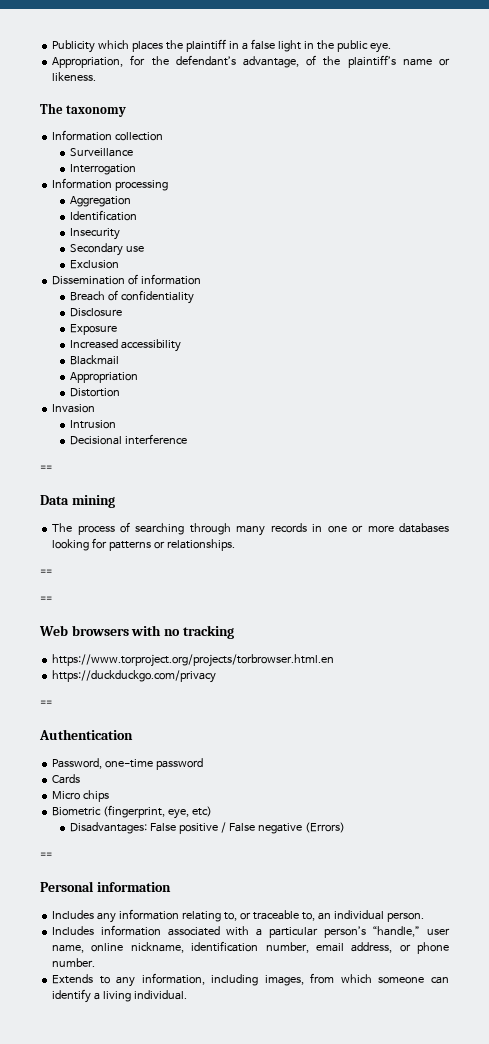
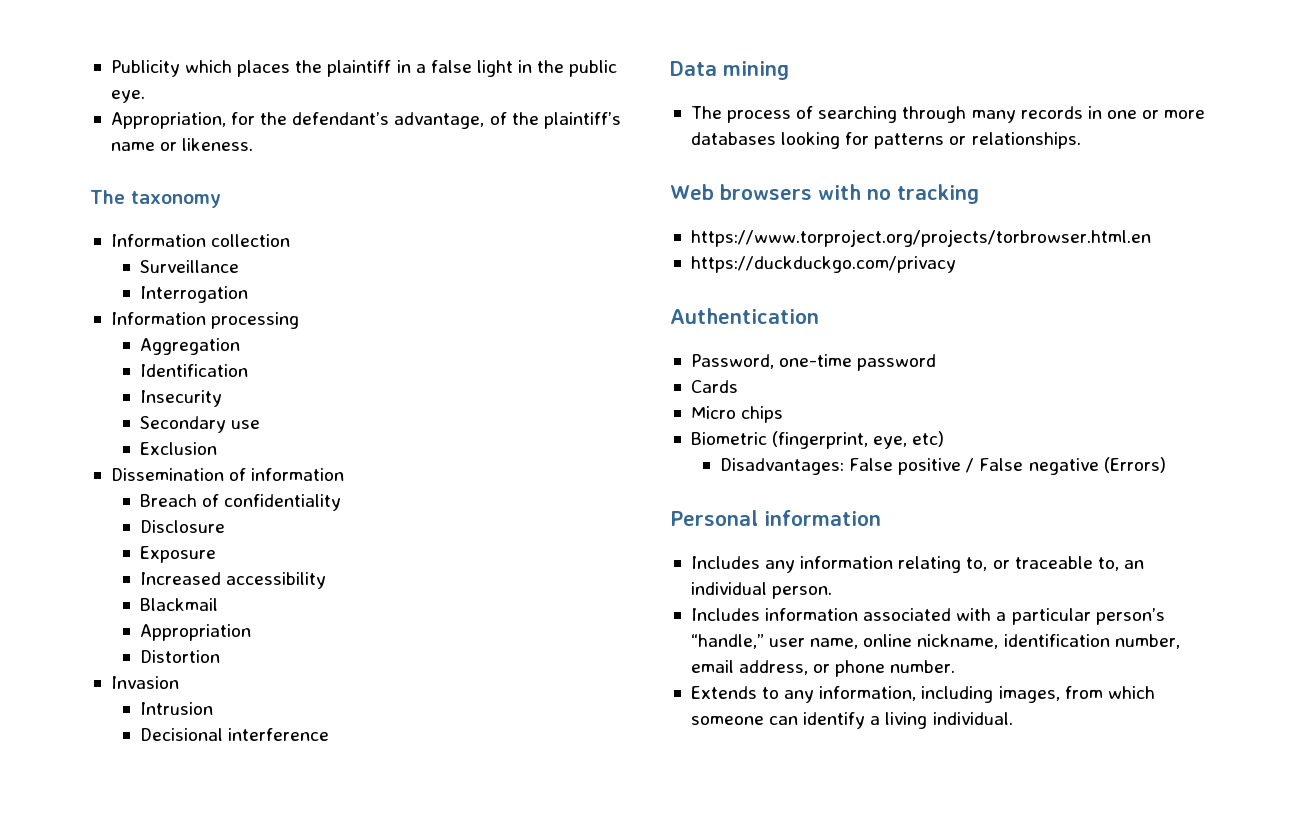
  Decisional interference
- ==
  The process of searching through many records in one or more databases looking for patterns or relationships.
- ==
- ==
  https://duckduckgo.com/privacy
- ==
  Disadvantages: False positive / False negative (Errors)
- ==

